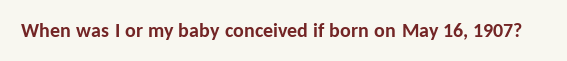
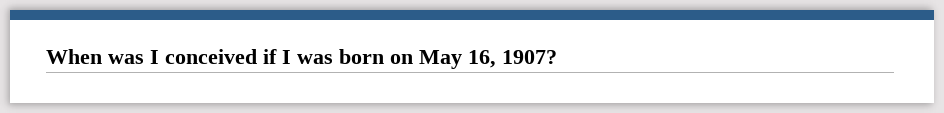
- When was I or my baby conceived if born on May 16, 1907?
+ When was I conceived if I was born on May 16, 1907?

